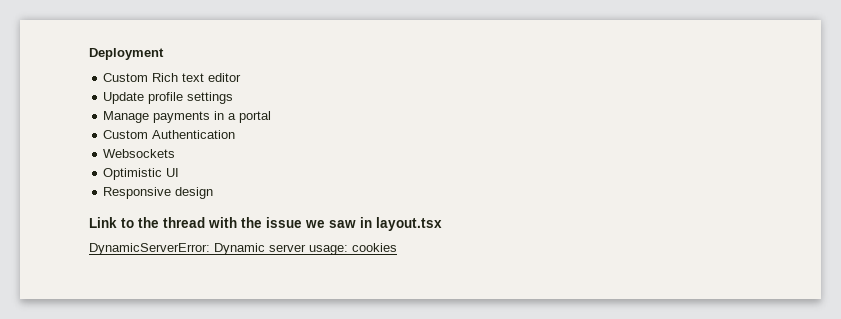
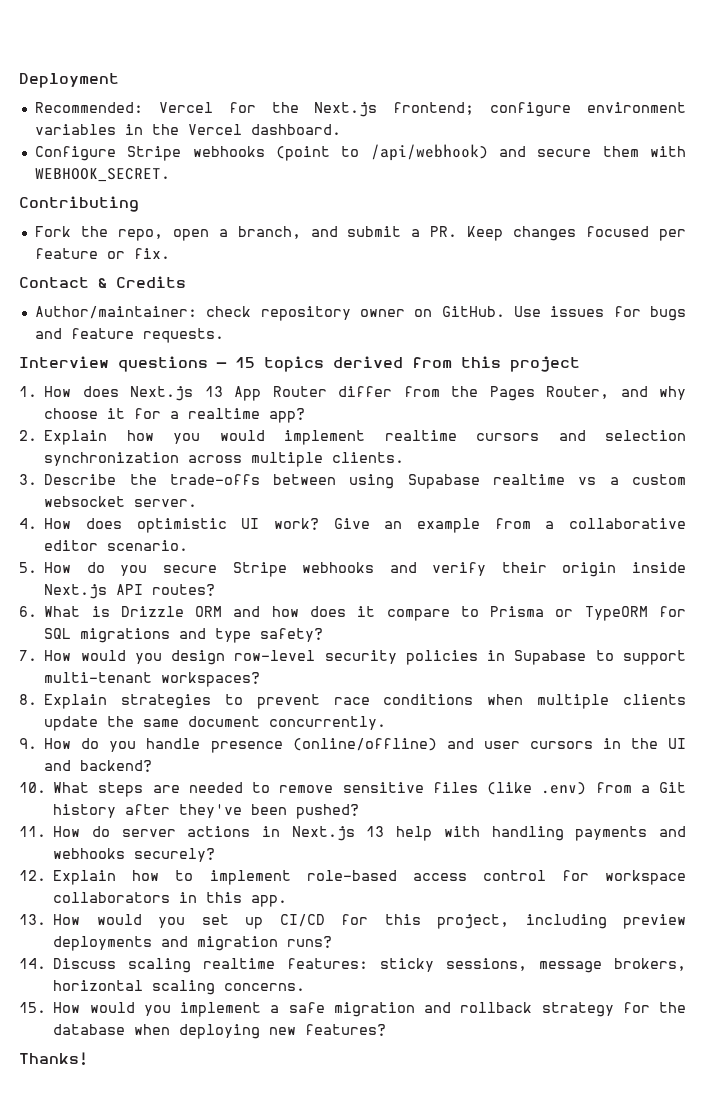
- Custom Rich text editor
- Update profile settings
- Manage payments in a portal
- Custom Authentication
- Websockets
- Optimistic UI
- Responsive design
- Link to the thread with the issue we saw in layout.tsx
- DynamicServerError: Dynamic server usage: cookies
+ Recommended: Vercel for the Next.js frontend; configure environment variables in the Vercel dashboard.
+ Configure Stripe webhooks (point to /api/webhook) and secure them with WEBHOOK_SECRET.
+ Contributing
+ Fork the repo, open a branch, and submit a PR. Keep changes focused per feature or fix.
+ Contact & Credits
+ Author/maintainer: check repository owner on GitHub. Use issues for bugs and feature requests.
+ Interview questions — 15 topics derived from this project
+ 1. How does Next.js 13 App Router differ from the Pages Router, and why choose it for a realtime app?
+ 2. Explain how you would implement realtime cursors and selection synchronization across multiple clients.
+ 3. Describe the trade-offs between using Supabase realtime vs a custom websocket server.
+ 4. How does optimistic UI work? Give an example from a collaborative editor scenario.
+ 5. How do you secure Stripe webhooks and verify their origin inside Next.js API routes?
+ 6. What is Drizzle ORM and how does it compare to Prisma or TypeORM for SQL migrations and type safety?
+ 7. How would you design row-level security policies in Supabase to support multi-tenant workspaces?
+ 8. Explain strategies to prevent race conditions when multiple clients update the same document concurrently.
+ 9. How do you handle presence (online/offline) and user cursors in the UI and backend?
+ 10. What steps are needed to remove sensitive files (like .env) from a Git history after they've been pushed?
+ 11. How do server actions in Next.js 13 help with handling payments and webhooks securely?
+ 12. Explain how to implement role-based access control for workspace collaborators in this app.
+ 13. How would you set up CI/CD for this project, including preview deployments and migration runs?
+ 14. Discuss scaling realtime features: sticky sessions, message brokers, horizontal scaling concerns.
+ 15. How would you implement a safe migration and rollback strategy for the database when deploying new features?
+ Thanks!

